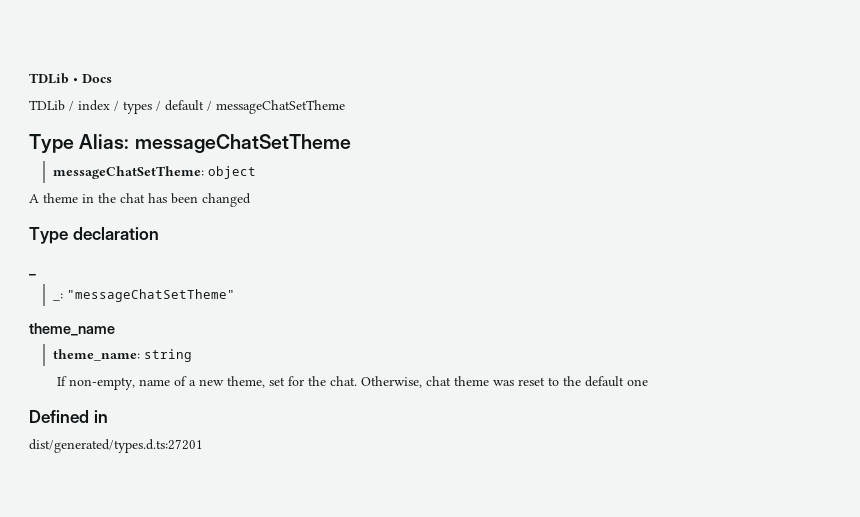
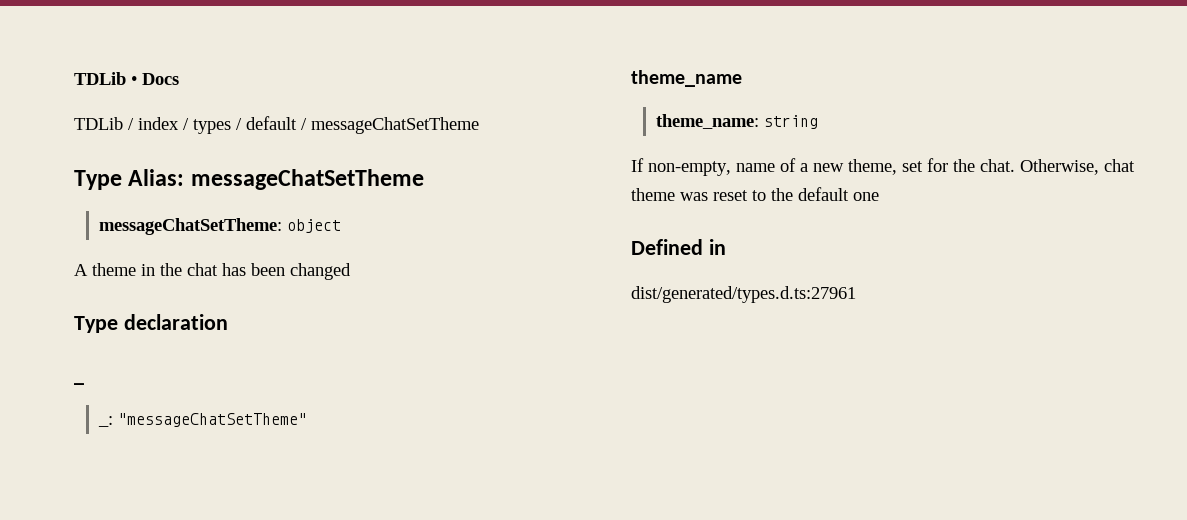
- dist/generated/types.d.ts:27201
+ dist/generated/types.d.ts:27961

